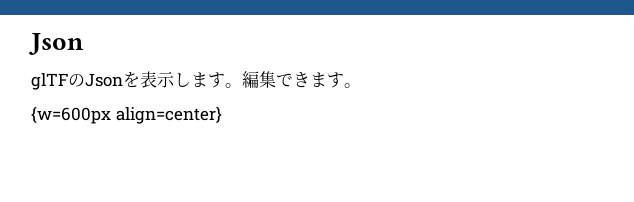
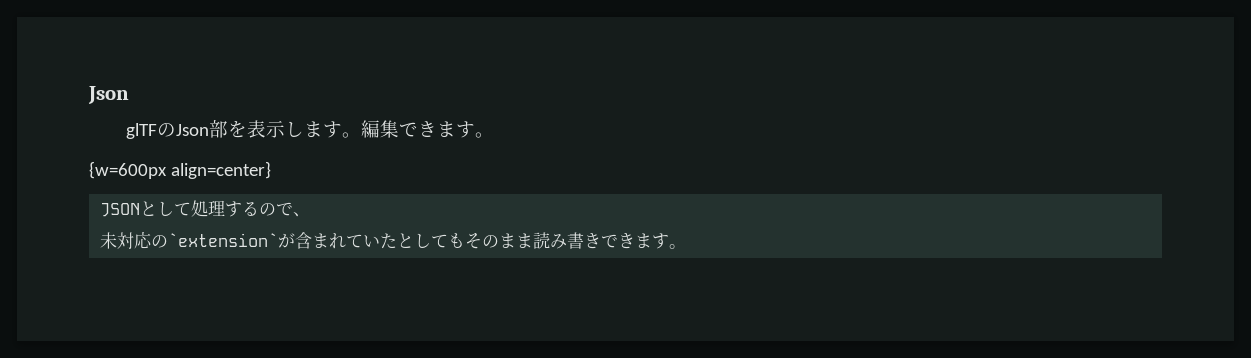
- glTFのJsonを表示します。
+ glTFのJson部を表示します。
+ JSONとして処理するので、
+ 未対応の`extension`が含まれていたとしてもそのまま読み書きできます。

